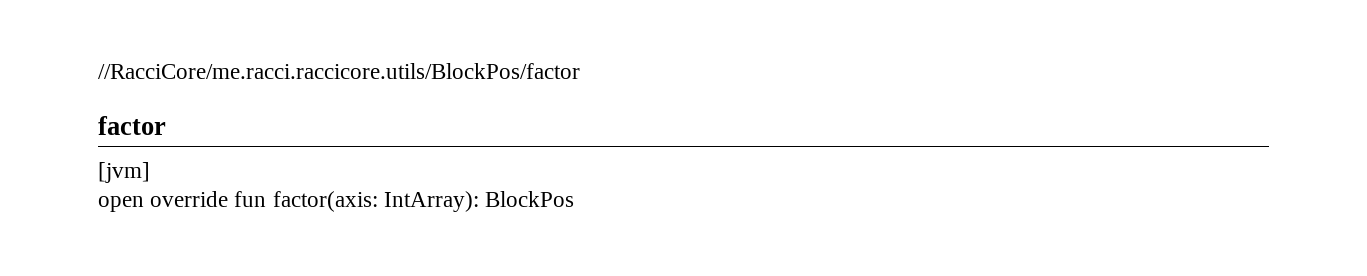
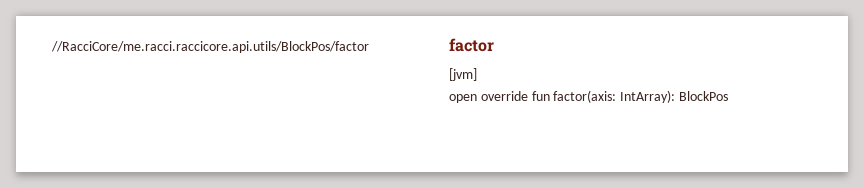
- //RacciCore/me.racci.raccicore.utils/BlockPos/factor
+ //RacciCore/me.racci.raccicore.api.utils/BlockPos/factor

